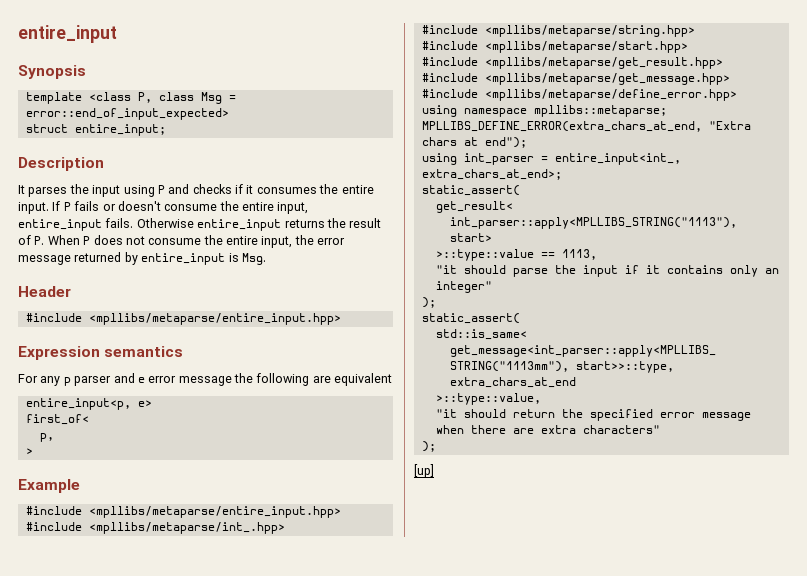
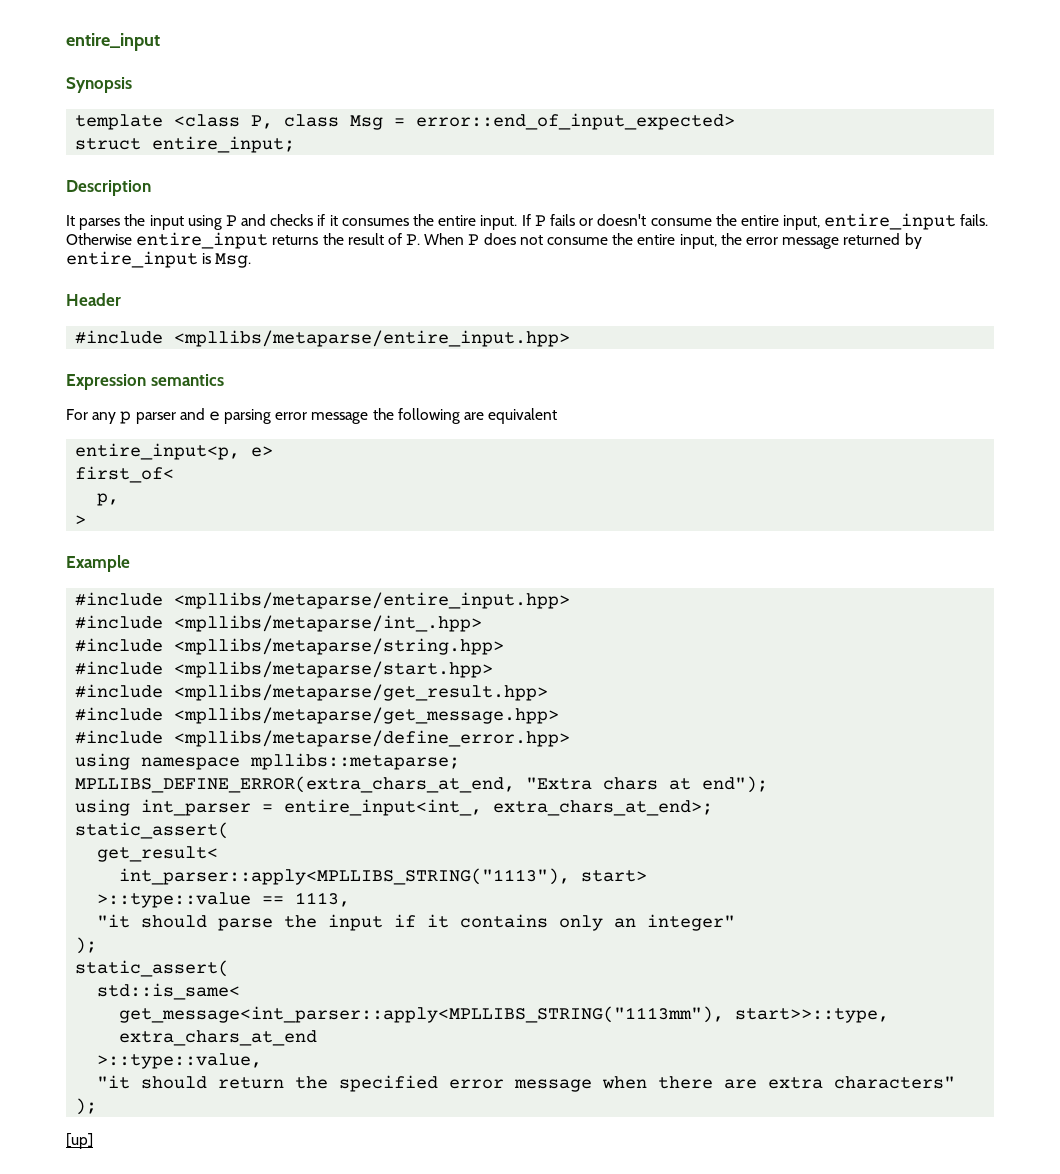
- For any p parser and e error message the following are equivalent
+ For any p parser and e parsing error message the following are equivalent

